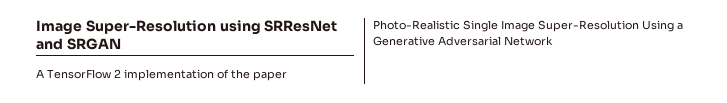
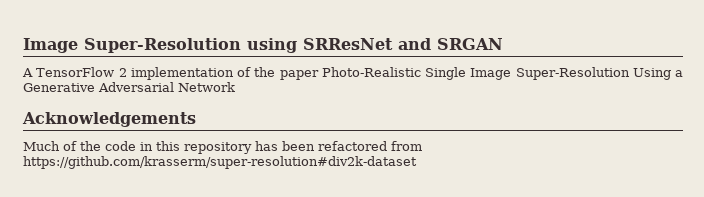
+ Acknowledgements
+ Much of the code in this repository has been refactored from https://github.com/krasserm/super-resolution#div2k-dataset

